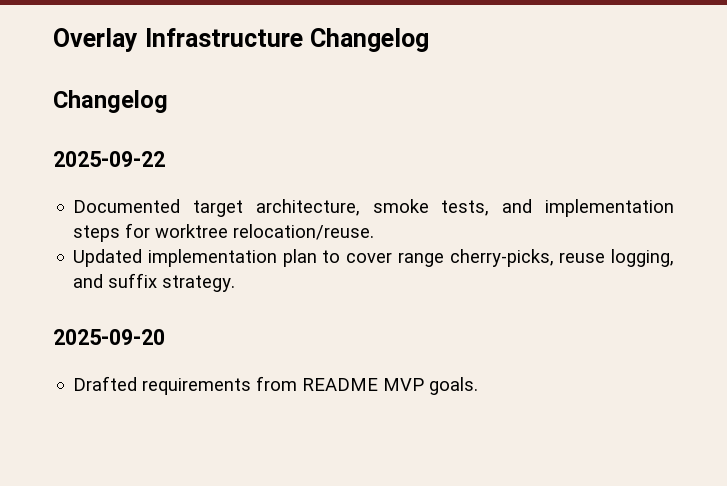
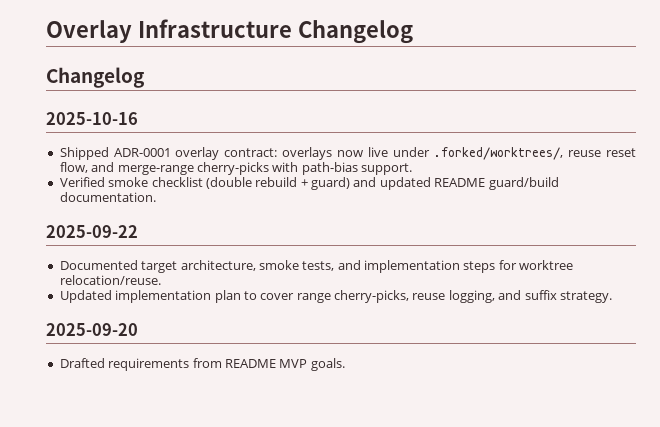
+ 2025-10-16
+ Shipped ADR-0001 overlay contract: overlays now live under .forked/worktrees/, reuse reset flow, and merge-range cherry-picks with path-bias support.
+ Verified smoke checklist (double rebuild + guard) and updated README guard/build documentation.

